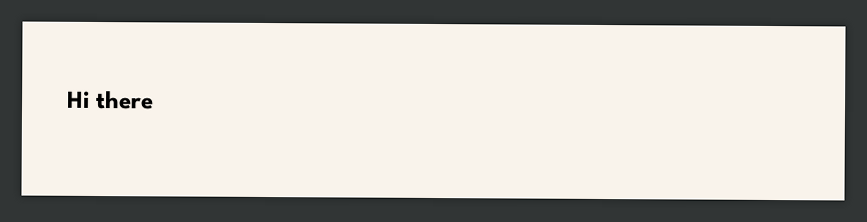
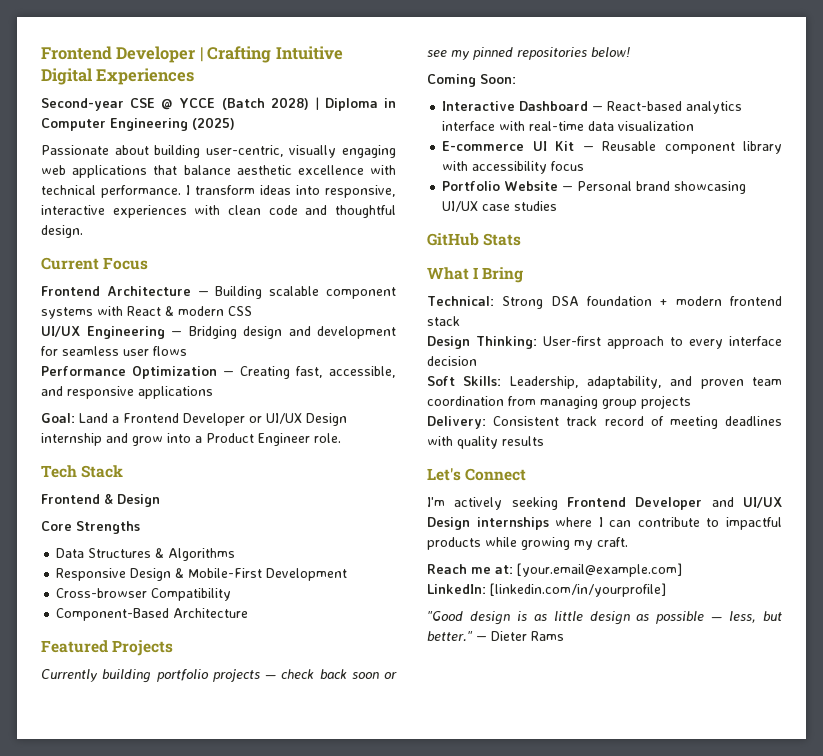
- Hi there
+ Frontend Developer | Crafting Intuitive Digital Experiences
+ Second-year CSE @ YCCE (Batch 2028) | Diploma in Computer Engineering (2025)
+ Passionate about building user-centric, visually engaging web applications that balance aesthetic excellence with technical performance. I transform ideas into responsive, interactive experiences with clean code and thoughtful design.
+ Current Focus
+ Frontend Architecture — Building scalable component systems with React & modern CSS
+ UI/UX Engineering — Bridging design and development for seamless user flows
+ Performance Optimization — Creating fast, accessible, and responsive applications
+ Goal: Land a Frontend Developer or UI/UX Design internship and grow into a Product Engineer role.
+ Tech Stack
+ Frontend & Design
+ Core Strengths
+ Data Structures & Algorithms
+ Responsive Design & Mobile-First Development
+ Cross-browser Compatibility
+ Component-Based Architecture
+ Featured Projects
+ Currently building portfolio projects — check back soon or see my pinned repositories below!
+ Coming Soon:
+ Interactive Dashboard — React-based analytics interface with real-time data visualization
+ E-commerce UI Kit — Reusable component library with accessibility focus
+ Portfolio Website — Personal brand showcasing UI/UX case studies
+ GitHub Stats
+ What I Bring
+ Technical: Strong DSA foundation + modern frontend stack
+ Design Thinking: User-first approach to every interface decision
+ Soft Skills: Leadership, adaptability, and proven team coordination from managing group projects
+ Delivery: Consistent track record of meeting deadlines with quality results
+ Let's Connect
+ I'm actively seeking Frontend Developer and UI/UX Design internships where I can contribute to impactful products while growing my craft.
+ Reach me at: [your.email@example.com]
+ LinkedIn: [linkedin.com/in/yourprofile]
+ "Good design is as little design as possible — less, but better." — Dieter Rams

